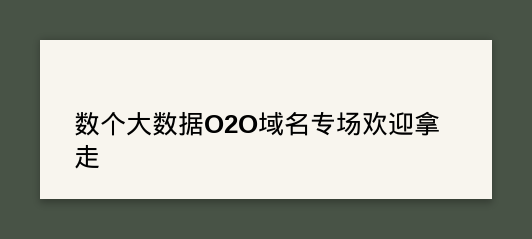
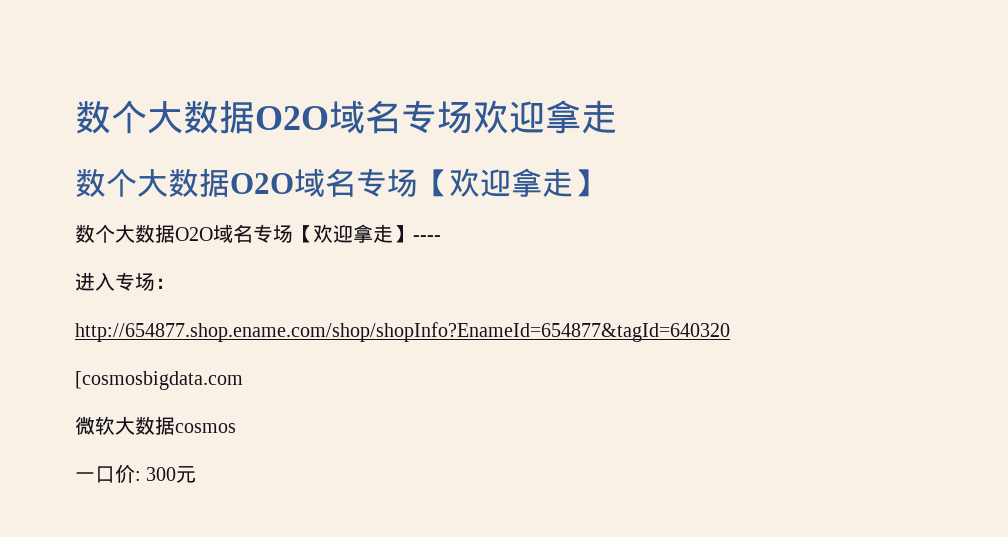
  数个大数据O2O域名专场欢迎拿走
+ 数个大数据O2O域名专场【欢迎拿走】
+ 数个大数据O2O域名专场【欢迎拿走】----
+ 进入专场：
+ http://654877.shop.ename.com/shop/shopInfo?EnameId=654877&tagId=640320
+ [cosmosbigdata.com
+ 微软大数据cosmos
+ 一口价: 300元

